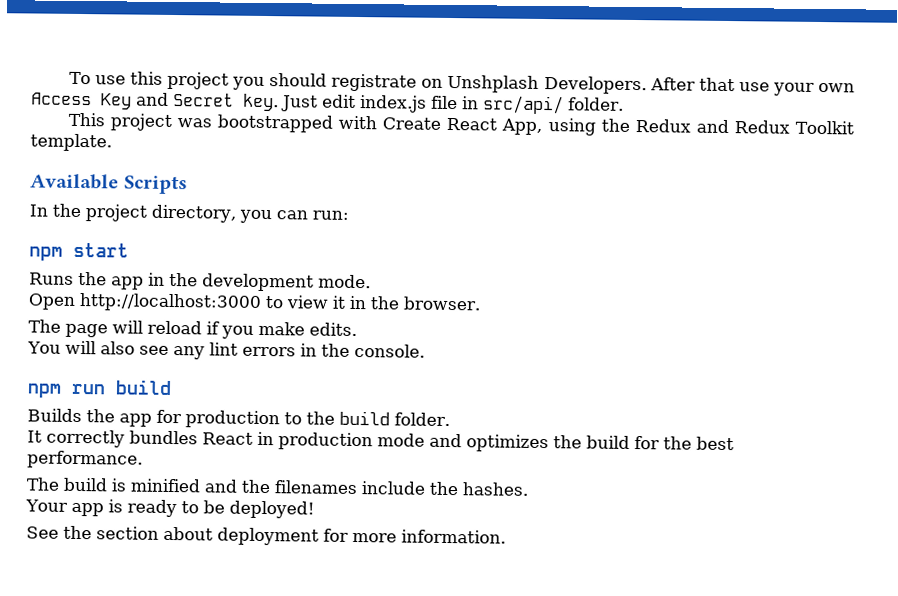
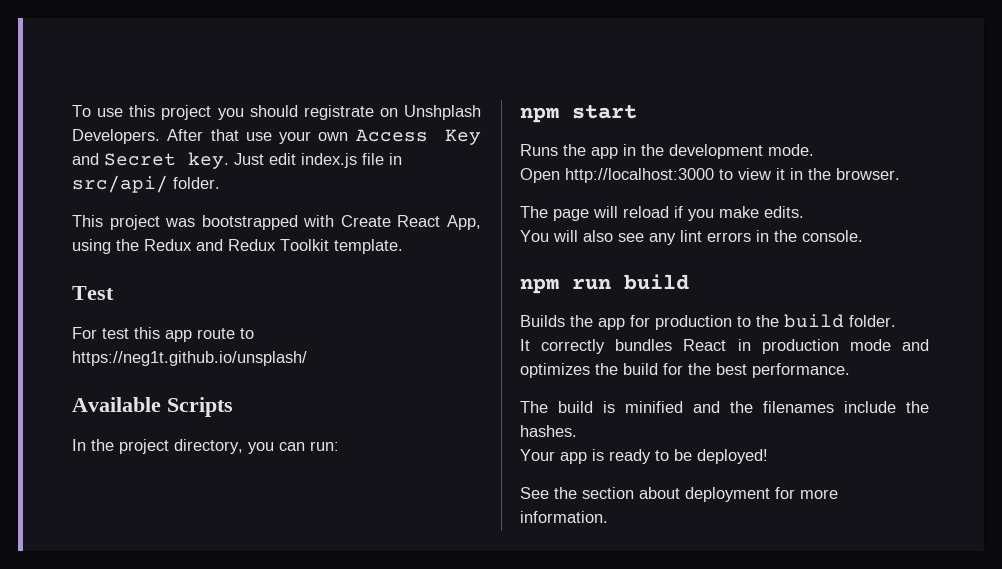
+ Test
+ For test this app route to https://neg1t.github.io/unsplash/

